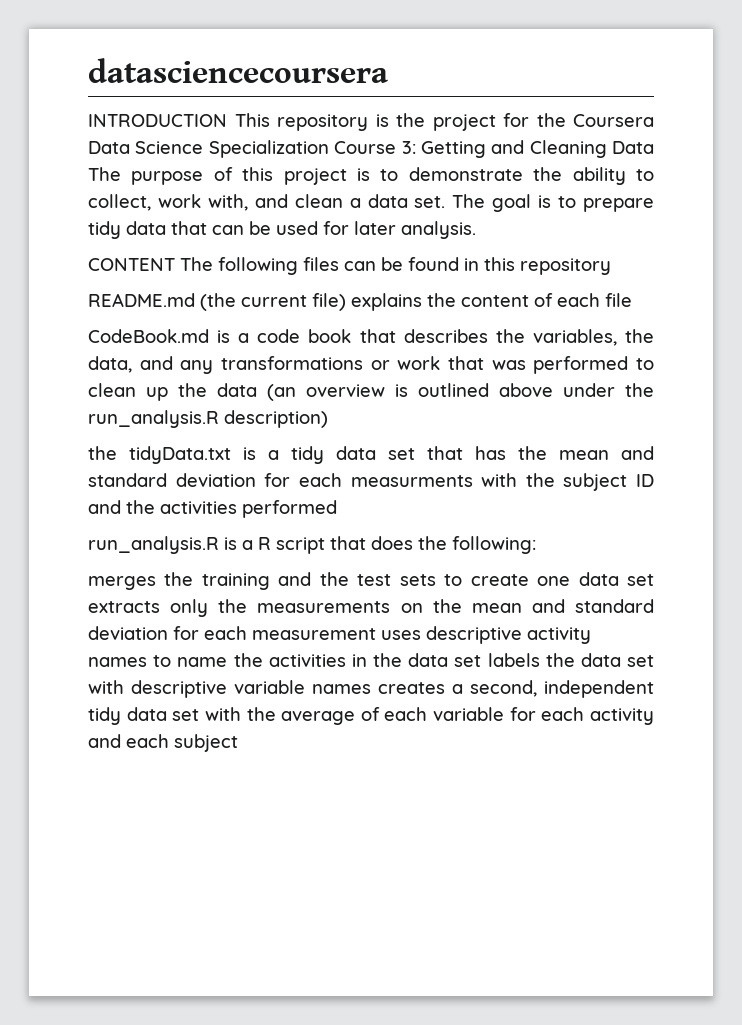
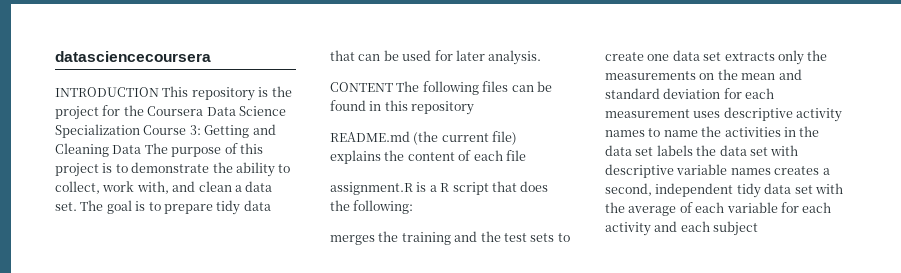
- CodeBook.md is a code book that describes the variables, the data, and any transformations or work that was performed to clean up the data (an overview is outlined above under the run_analysis.R description)
- the tidyData.txt is a tidy data set that has the mean and standard deviation for each measurments with the subject ID and the activities performed
- run_analysis.R is a R script that does the following:
+ assignment.R is a R script that does the following:

